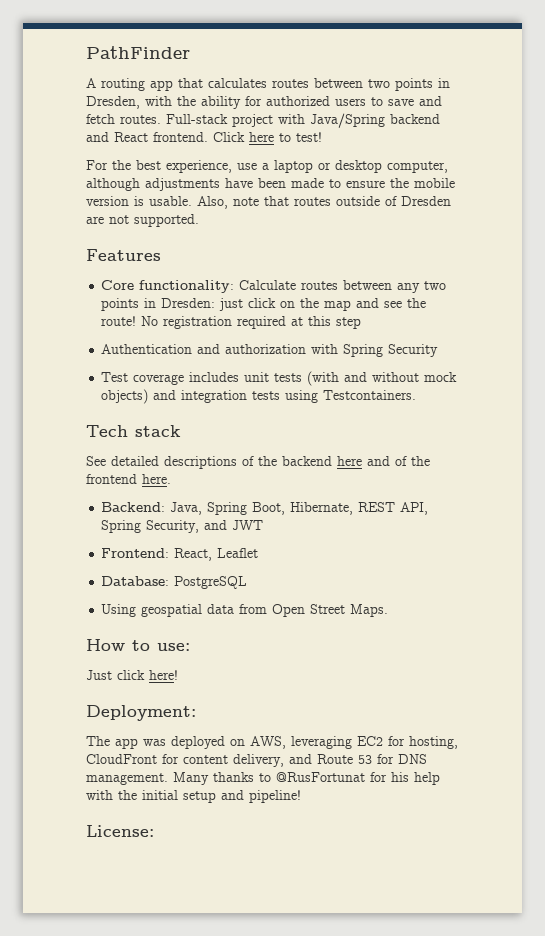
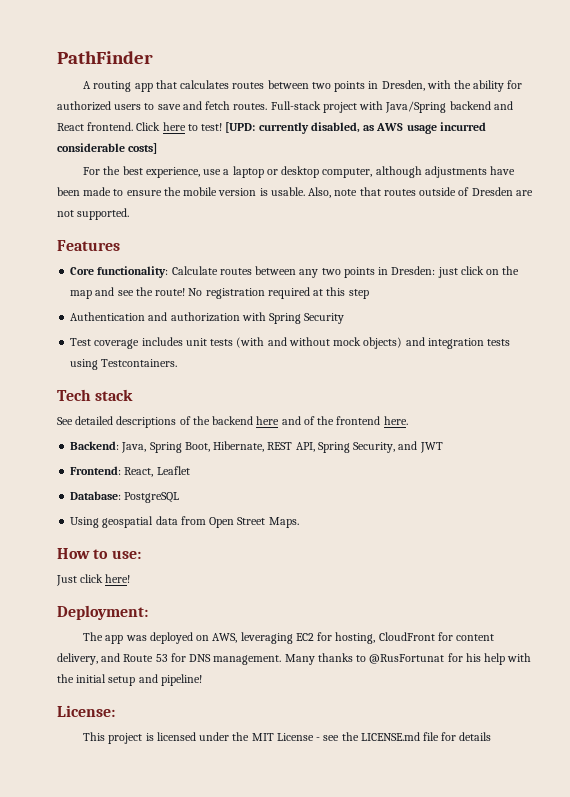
+ [UPD: currently disabled, as AWS usage incurred considerable costs]
+ This project is licensed under the MIT License - see the LICENSE.md file for details

